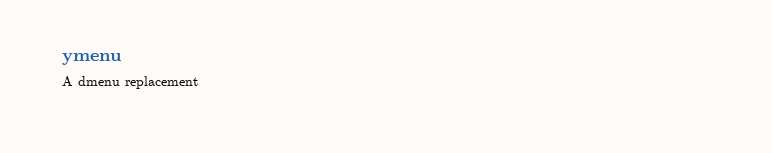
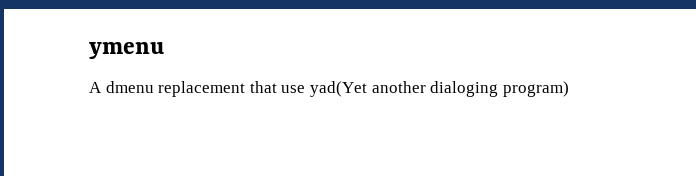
- A dmenu replacement
+ A dmenu replacement that use yad(Yet another dialoging program)

